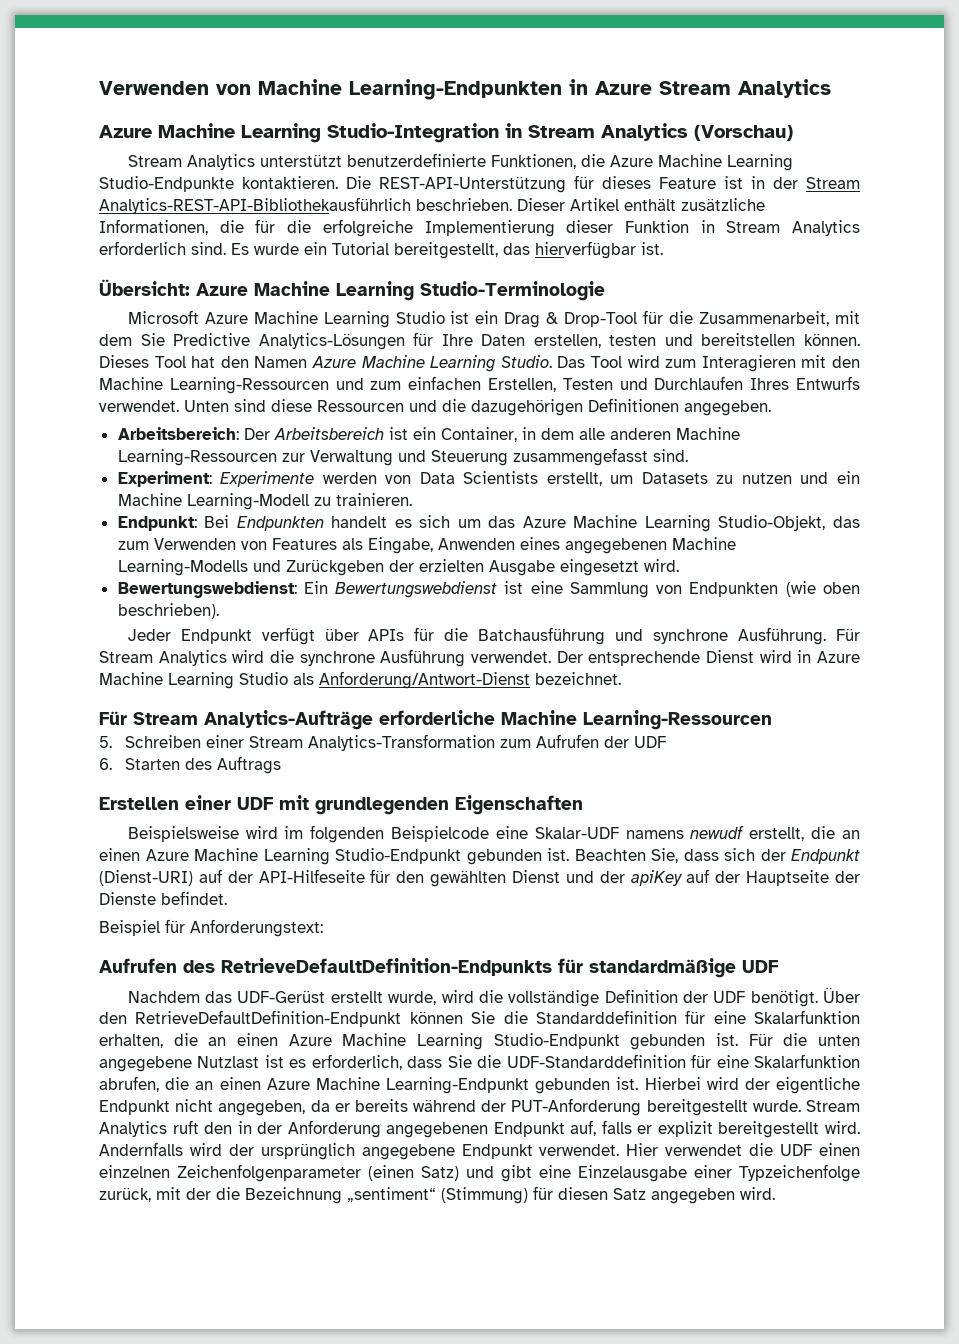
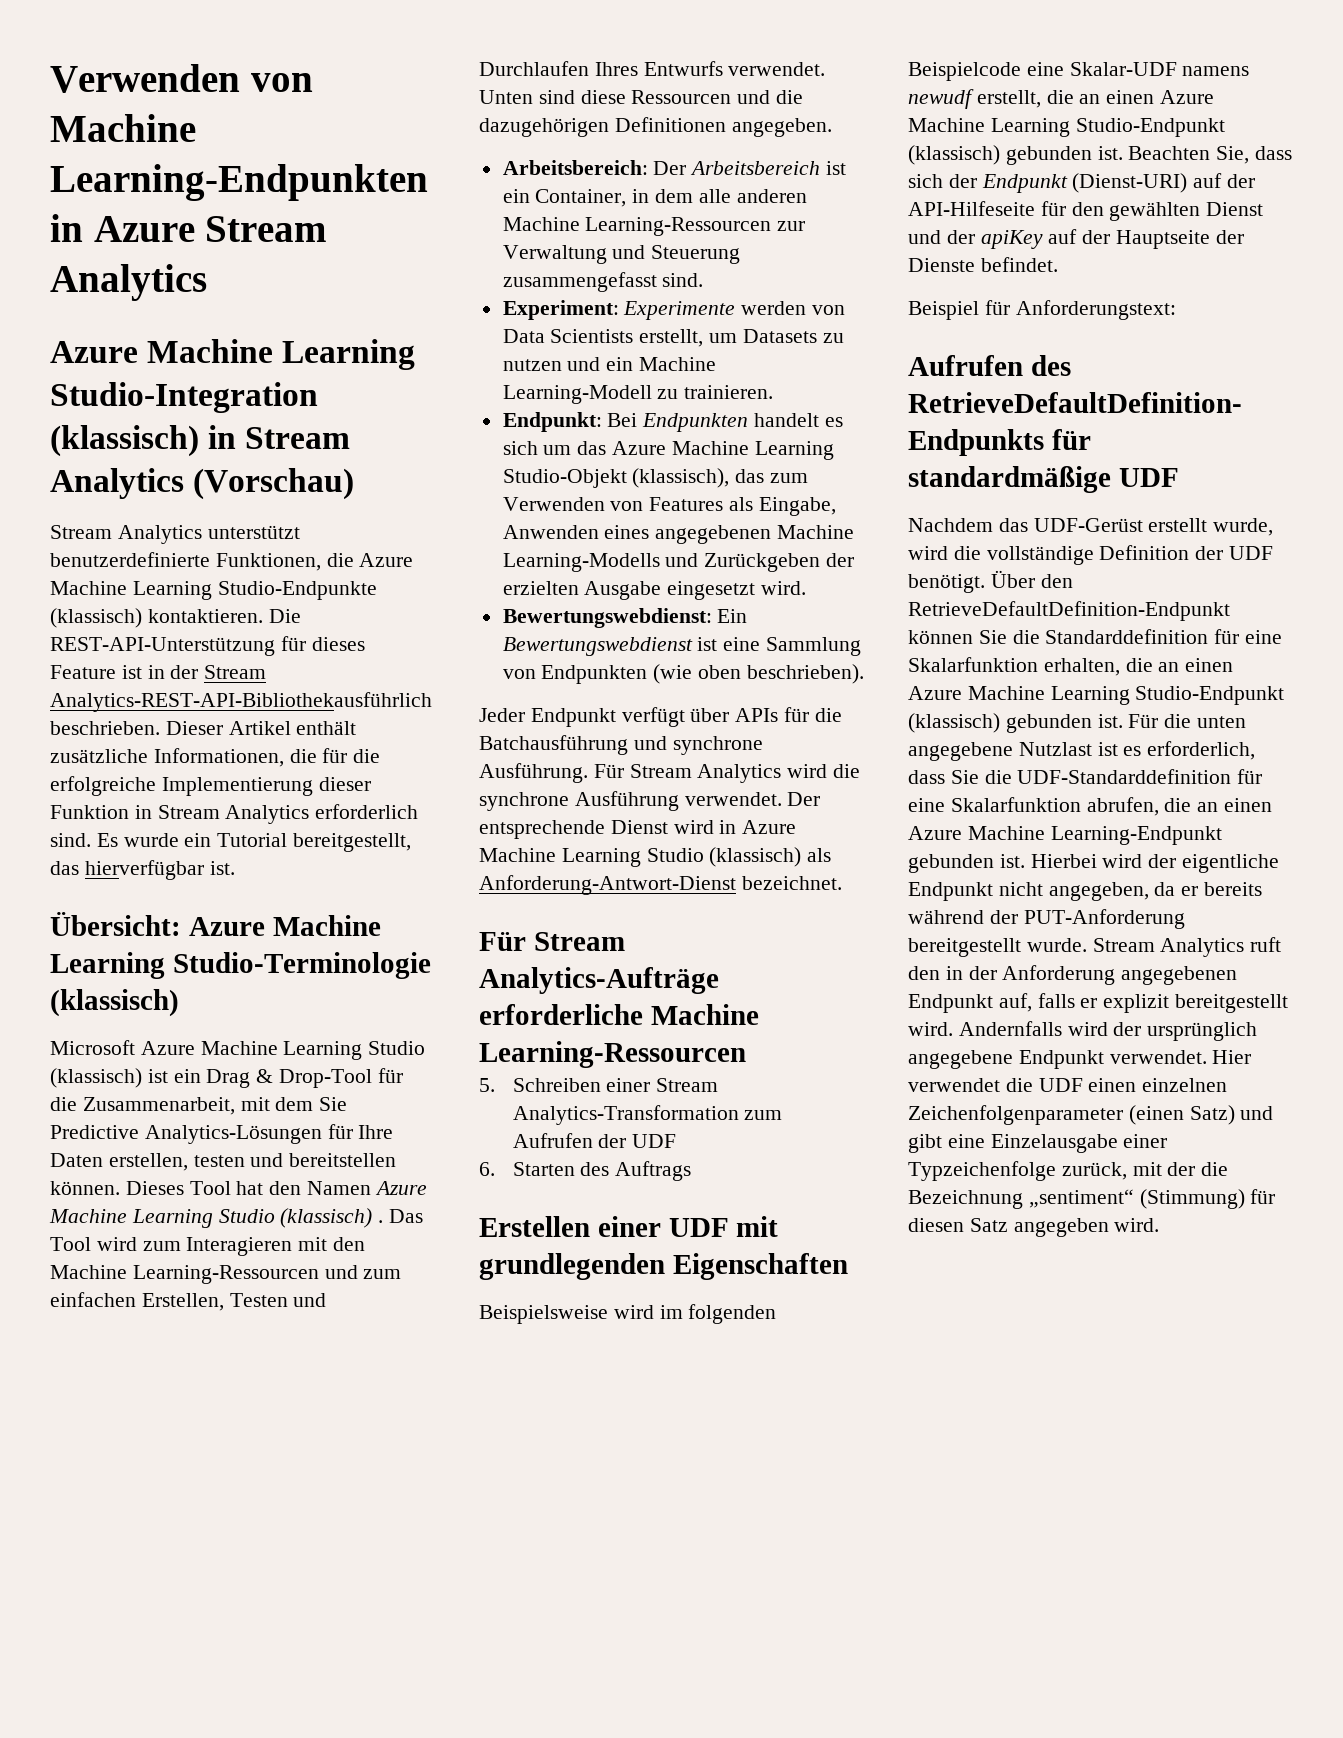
- Azure Machine Learning Studio-Integration in Stream Analytics (Vorschau)
+ Azure Machine Learning Studio-Integration (klassisch) in Stream Analytics (Vorschau)
- Stream Analytics unterstützt benutzerdefinierte Funktionen, die Azure Machine Learning Studio-Endpunkte kontaktieren.
+ Stream Analytics unterstützt benutzerdefinierte Funktionen, die Azure Machine Learning Studio-Endpunkte (klassisch) kontaktieren.
- Übersicht: Azure Machine Learning Studio-Terminologie
+ Übersicht: Azure Machine Learning Studio-Terminologie (klassisch)
- Microsoft Azure Machine Learning Studio ist ein Drag & Drop-Tool für die Zusammenarbeit, mit dem Sie Predictive Analytics-Lösungen für Ihre Daten erstellen, testen und bereitstellen können.
+ Microsoft Azure Machine Learning Studio (klassisch) ist ein Drag & Drop-Tool für die Zusammenarbeit, mit dem Sie Predictive Analytics-Lösungen für Ihre Daten erstellen, testen und bereitstellen können.
- Dieses Tool hat den Namen Azure Machine Learning Studio.
+ Dieses Tool hat den Namen Azure Machine Learning Studio (klassisch) .
- Endpunkt: Bei Endpunkten handelt es sich um das Azure Machine Learning Studio-Objekt, das zum Verwenden von Features als Eingabe, Anwenden eines angegebenen Machine Learning-Modells und Zurückgeben der erzielten Ausgabe eingesetzt wird.
+ Endpunkt: Bei Endpunkten handelt es sich um das Azure Machine Learning Studio-Objekt (klassisch), das zum Verwenden von Features als Eingabe, Anwenden eines angegebenen Machine Learning-Modells und Zurückgeben der erzielten Ausgabe eingesetzt wird.
- Der entsprechende Dienst wird in Azure Machine Learning Studio als Anforderung/Antwort-Dienst bezeichnet.
+ Der entsprechende Dienst wird in Azure Machine Learning Studio (klassisch) als Anforderung-Antwort-Dienst bezeichnet.
- Beispielsweise wird im folgenden Beispielcode eine Skalar-UDF namens newudf erstellt, die an einen Azure Machine Learning Studio-Endpunkt gebunden ist.
+ Beispielsweise wird im folgenden Beispielcode eine Skalar-UDF namens newudf erstellt, die an einen Azure Machine Learning Studio-Endpunkt (klassisch) gebunden ist.
- Über den RetrieveDefaultDefinition-Endpunkt können Sie die Standarddefinition für eine Skalarfunktion erhalten, die an einen Azure Machine Learning Studio-Endpunkt gebunden ist.
+ Über den RetrieveDefaultDefinition-Endpunkt können Sie die Standarddefinition für eine Skalarfunktion erhalten, die an einen Azure Machine Learning Studio-Endpunkt (klassisch) gebunden ist.

